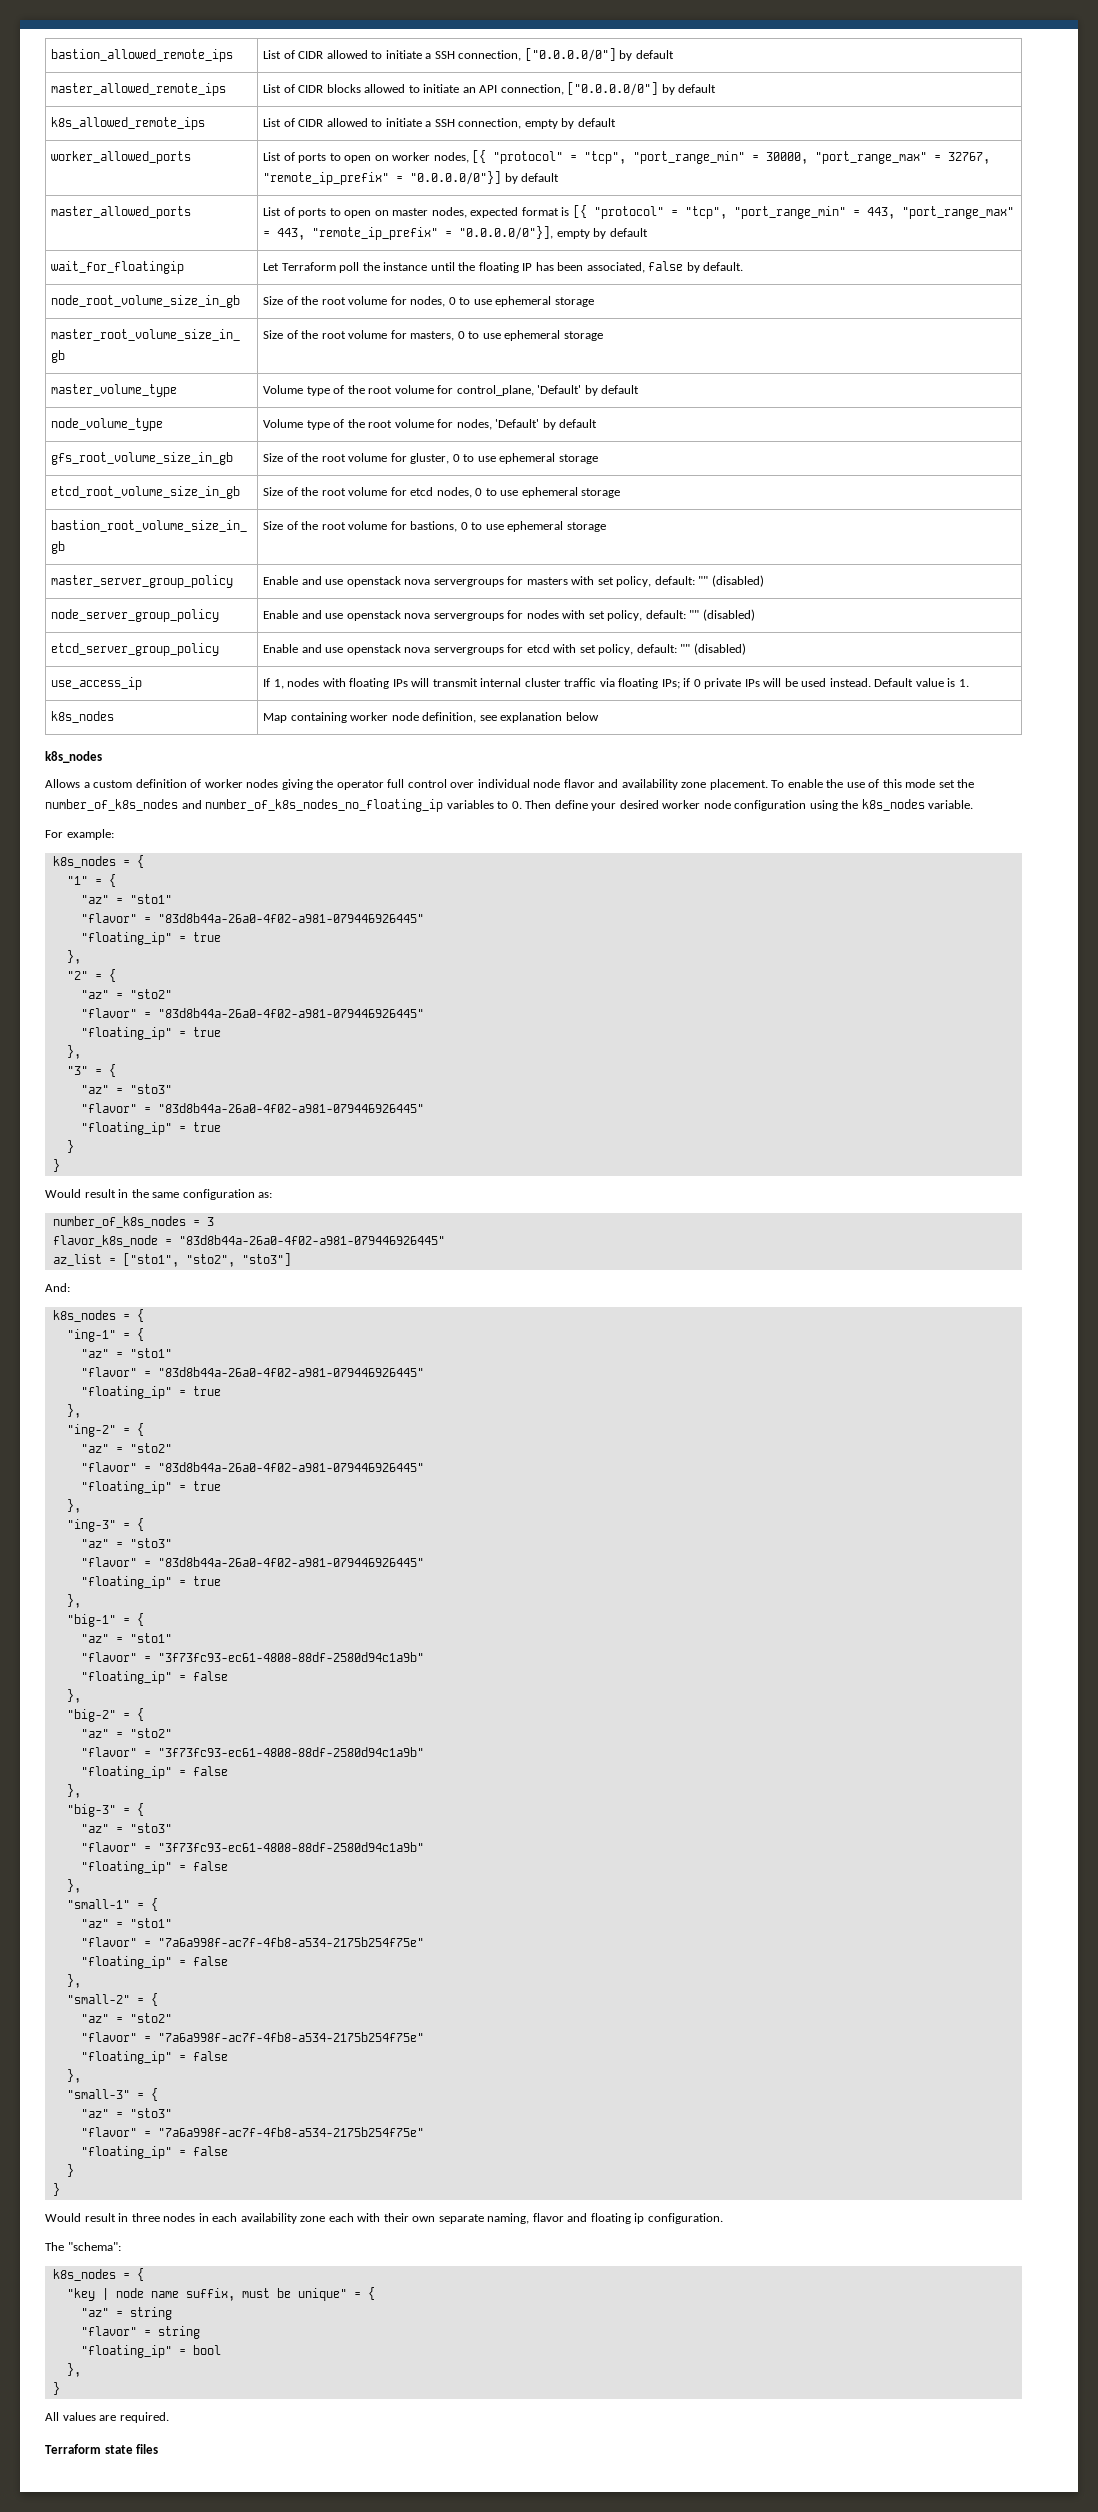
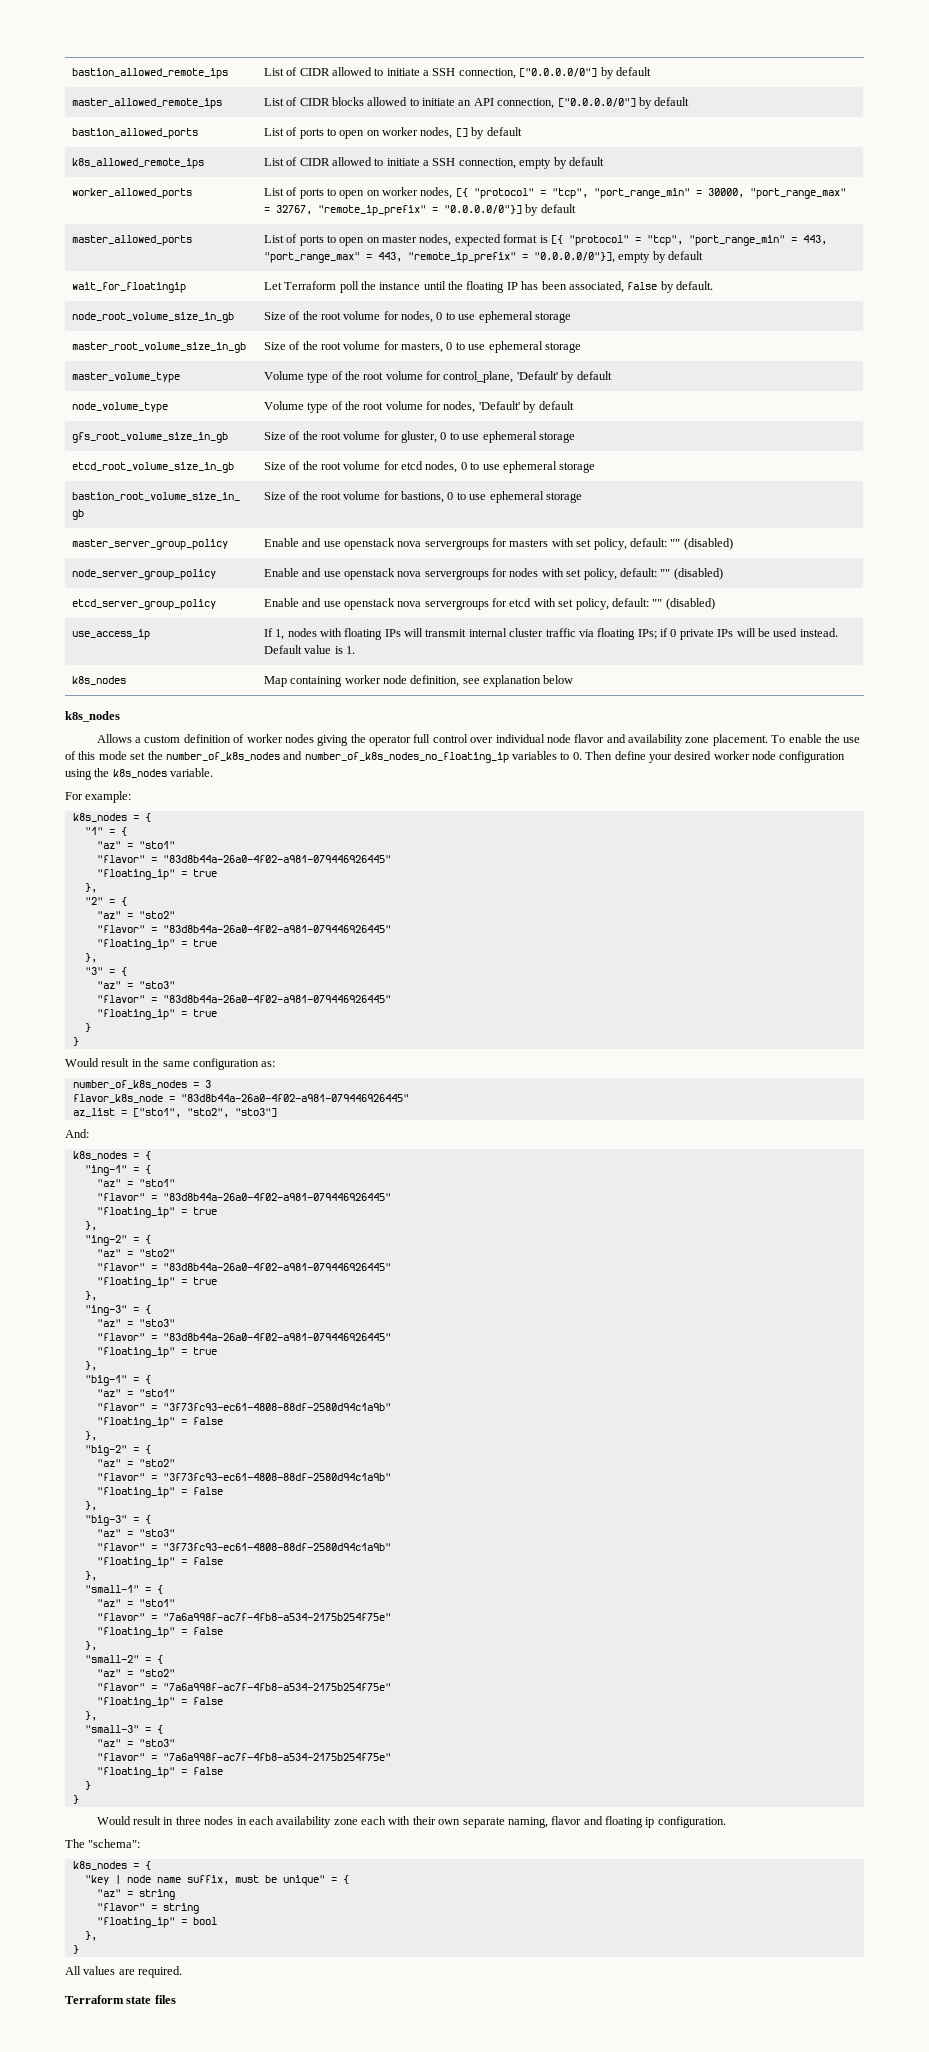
+ bastion_allowed_ports | List of ports to open on worker nodes, [] by default

